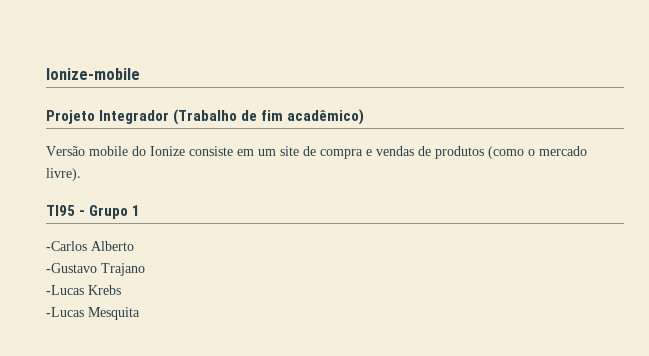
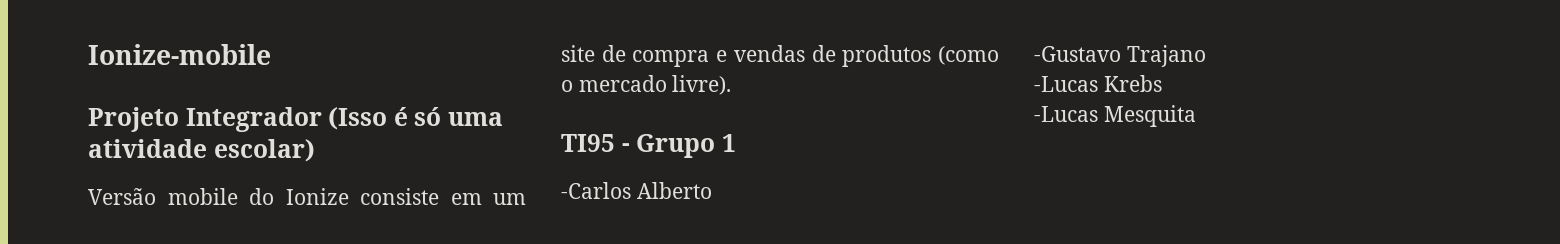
- Projeto Integrador (Trabalho de fim acadêmico)
+ Projeto Integrador (Isso é só uma atividade escolar)

